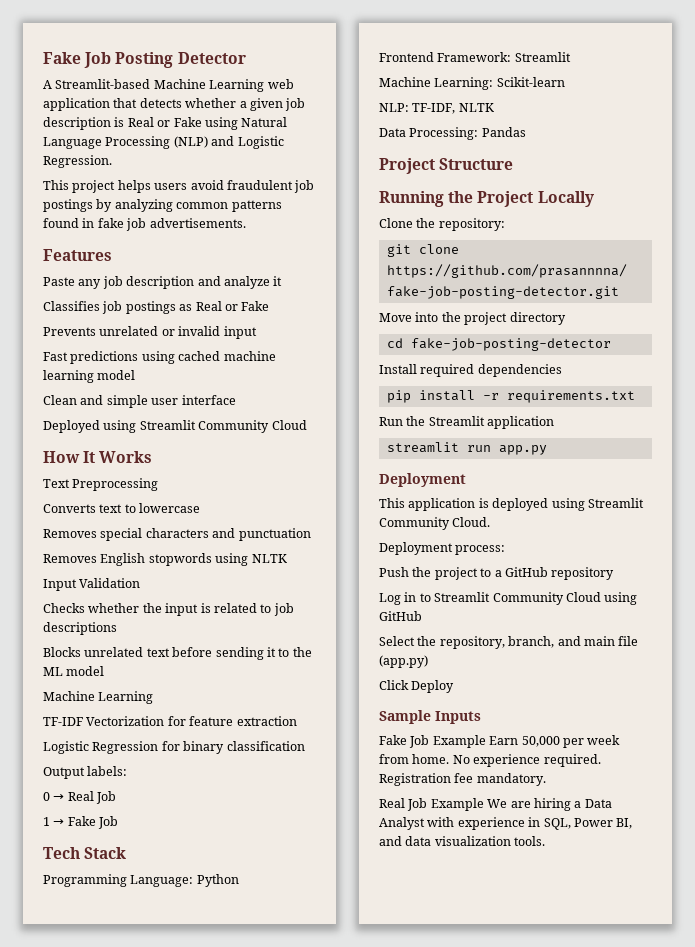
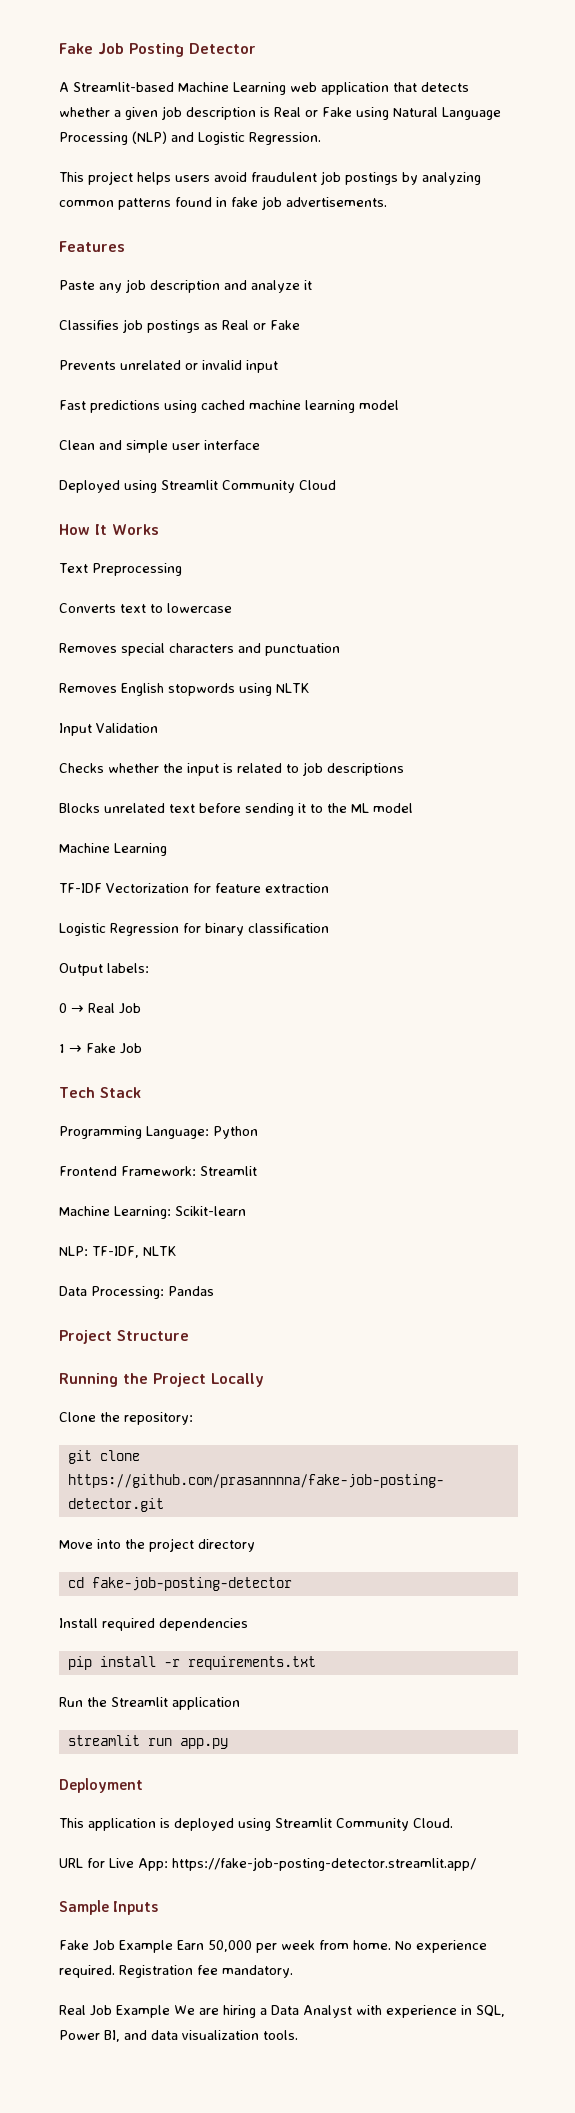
- Deployment process:
- Push the project to a GitHub repository
- Log in to Streamlit Community Cloud using GitHub
- Select the repository, branch, and main file (app.py)
- Click Deploy
+ URL for Live App: https://fake-job-posting-detector.streamlit.app/

